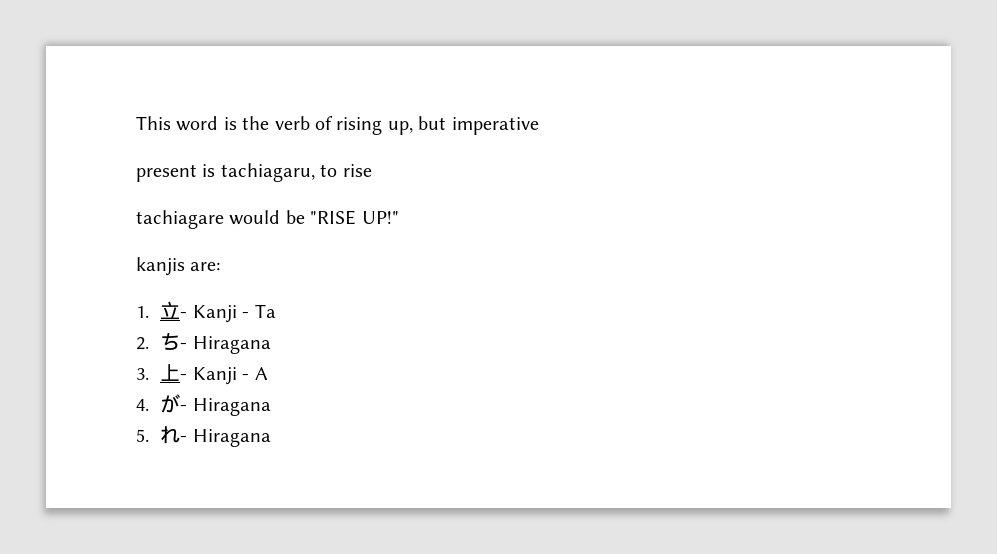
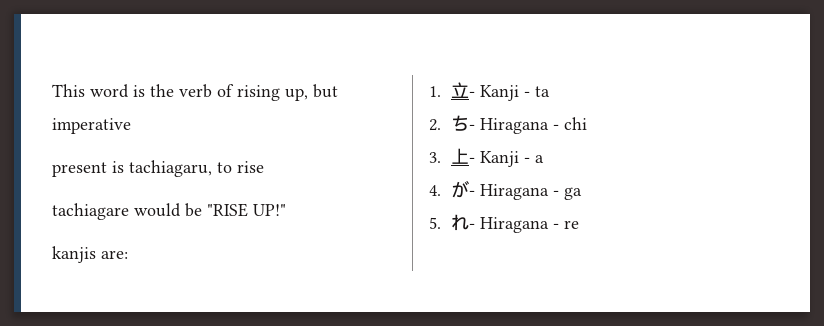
- 1.立- Kanji - Ta
+ 1.立- Kanji - ta
- 2.ち- Hiragana
+ 2.ち- Hiragana - chi
- 3.上- Kanji - A
+ 3.上- Kanji - a
- 4.が- Hiragana
+ 4.が- Hiragana - ga
- 5.れ- Hiragana
+ 5.れ- Hiragana - re

